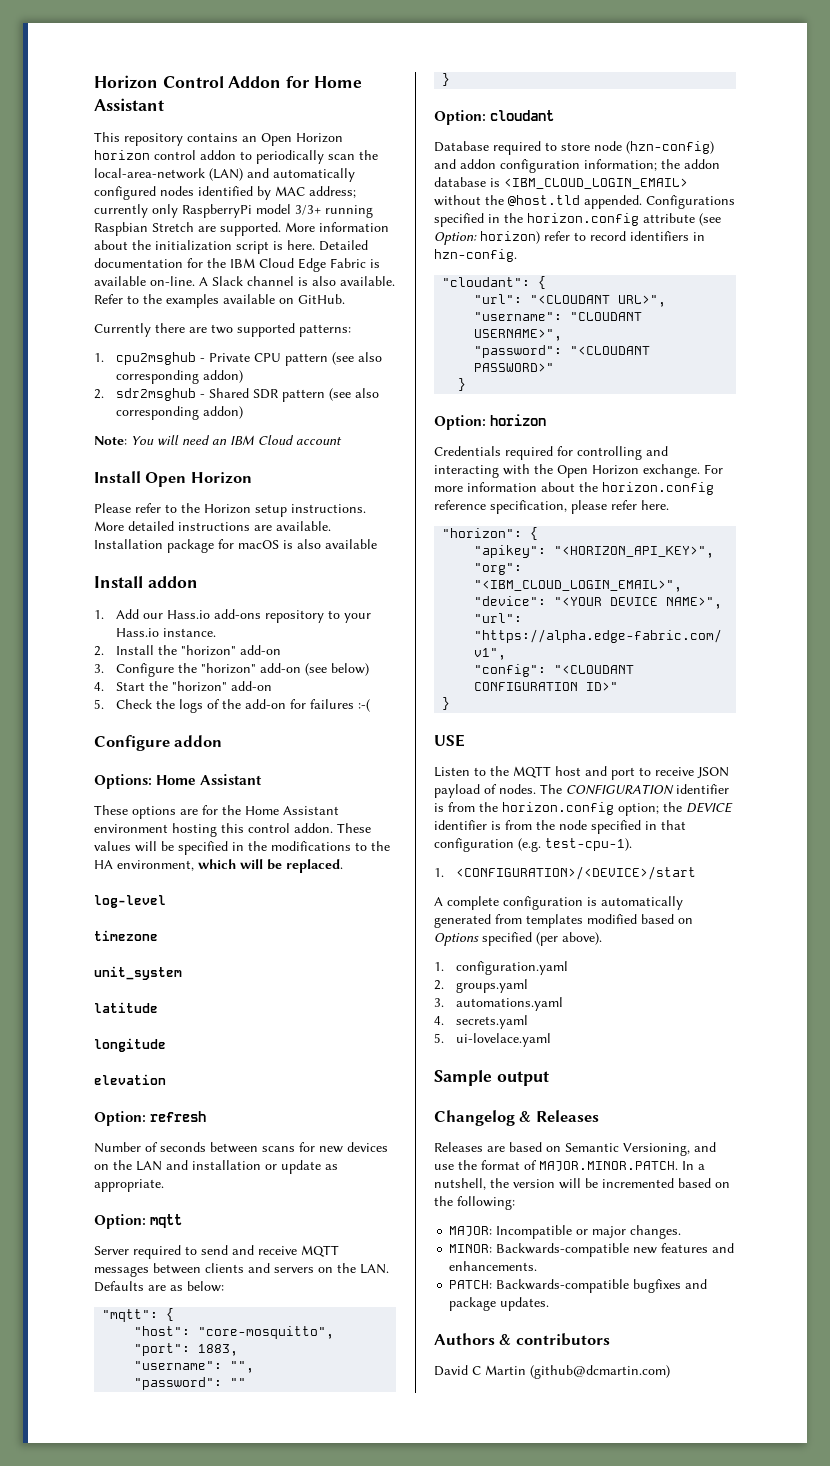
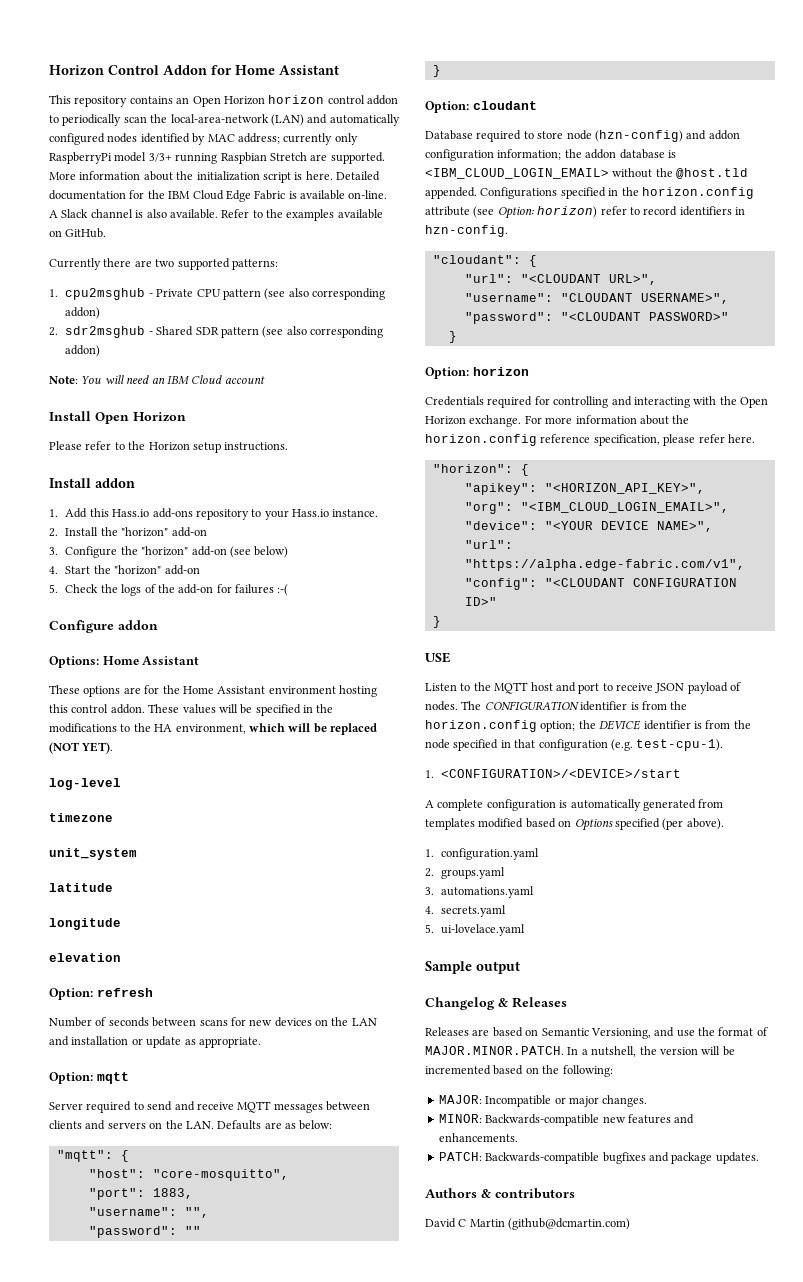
- More detailed instructions are available. Installation package for macOS is also available
- 1. Add our Hass.io add-ons repository to your Hass.io instance.
+ 1. Add this Hass.io add-ons repository to your Hass.io instance.
- These values will be specified in the modifications to the HA environment, which will be replaced.
+ These values will be specified in the modifications to the HA environment, which will be replaced (NOT YET).

